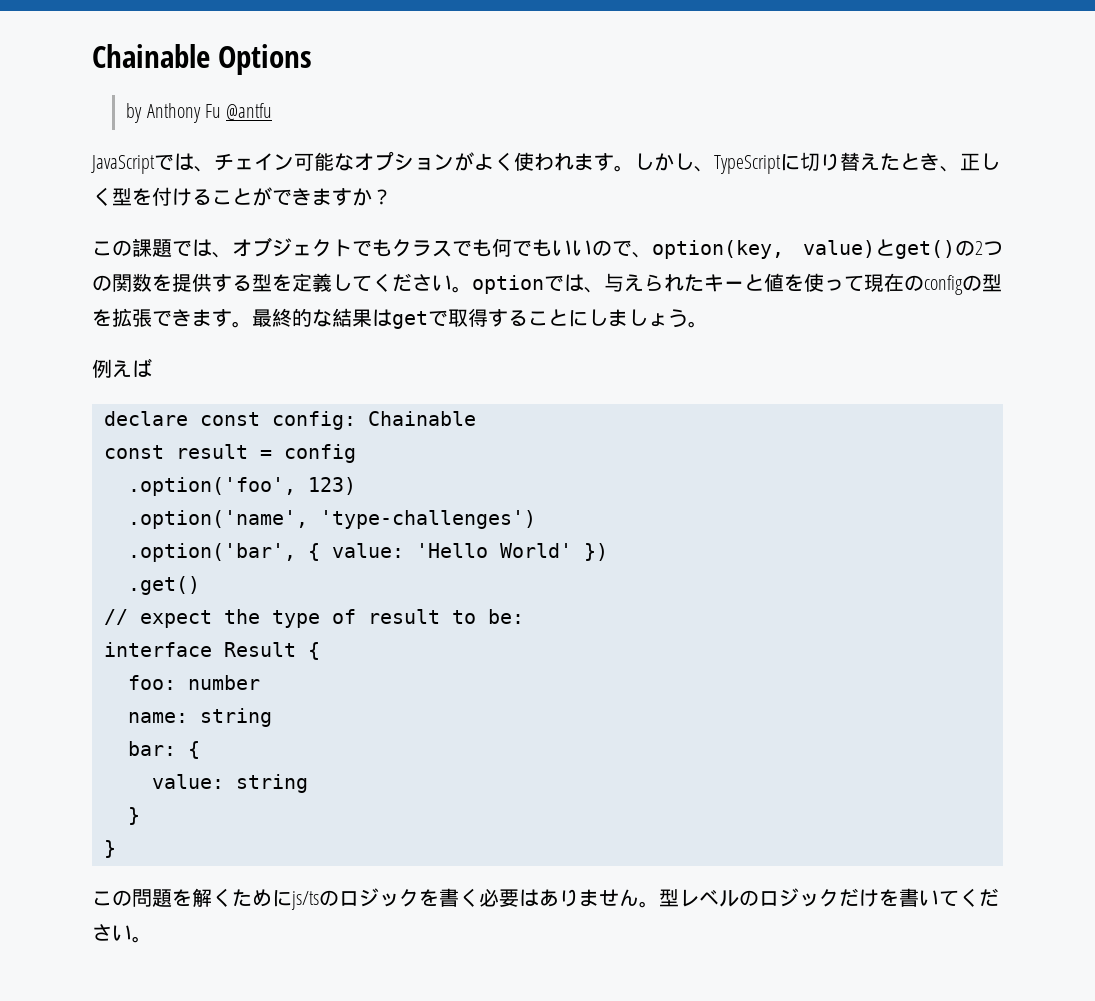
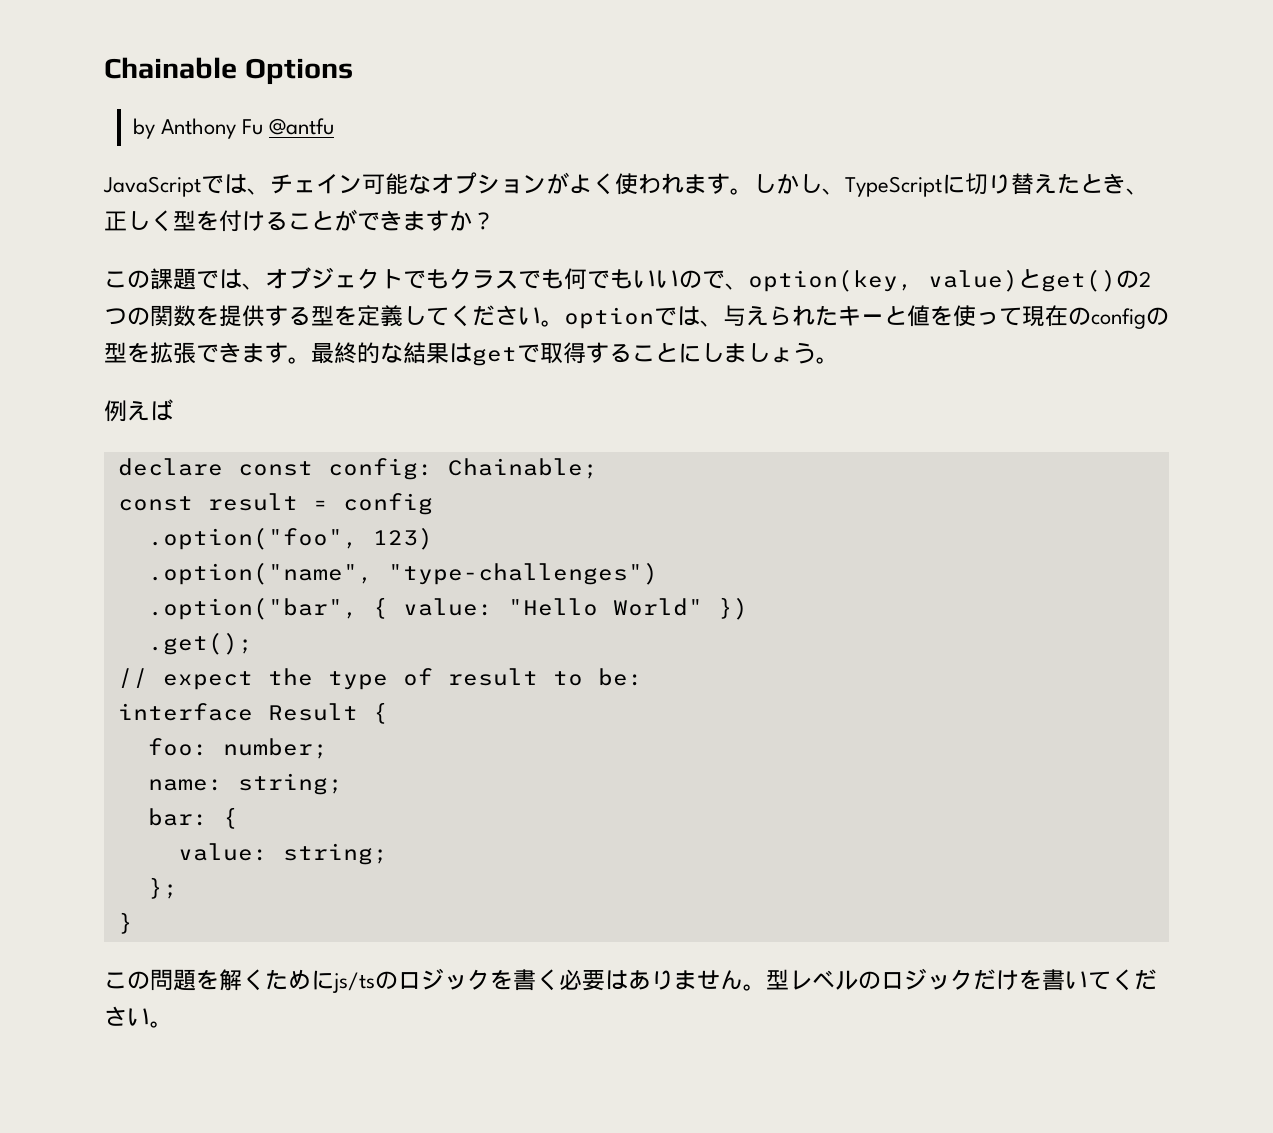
- declare const config: Chainable
+ declare const config: Chainable;
- .option('foo', 123)
+ .option("foo", 123)
- .option('name', 'type-challenges')
- .option('bar', { value: 'Hello World' })
+ .option("name", "type-challenges")
+ .option("bar", { value: "Hello World" })
- .get()
+ .get();
- foo: number
+ foo: number;
- name: string
+ name: string;
- value: string
- }
+ value: string;
+ };

